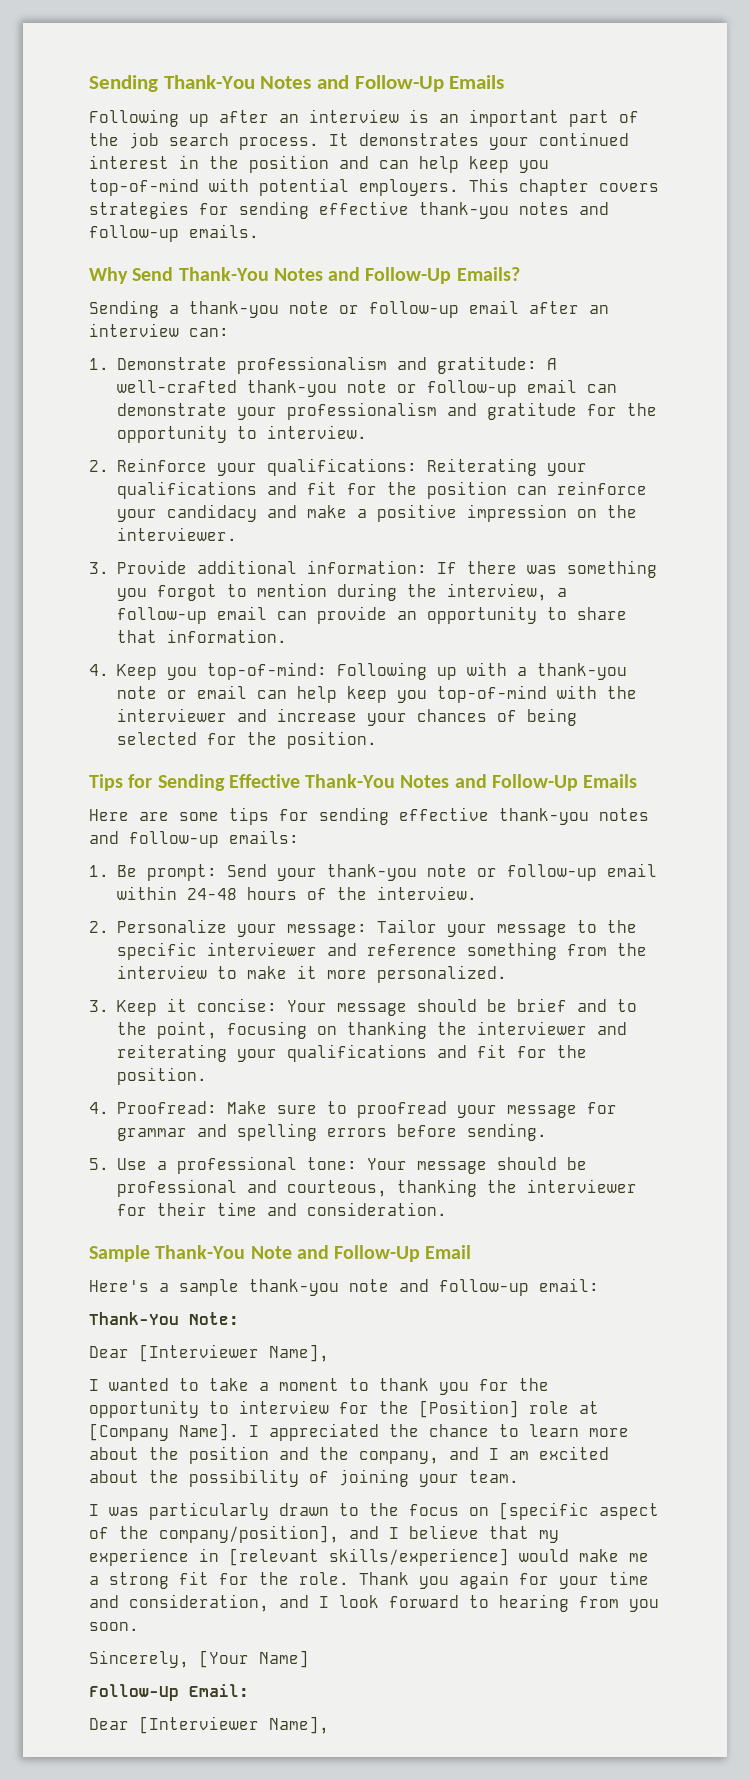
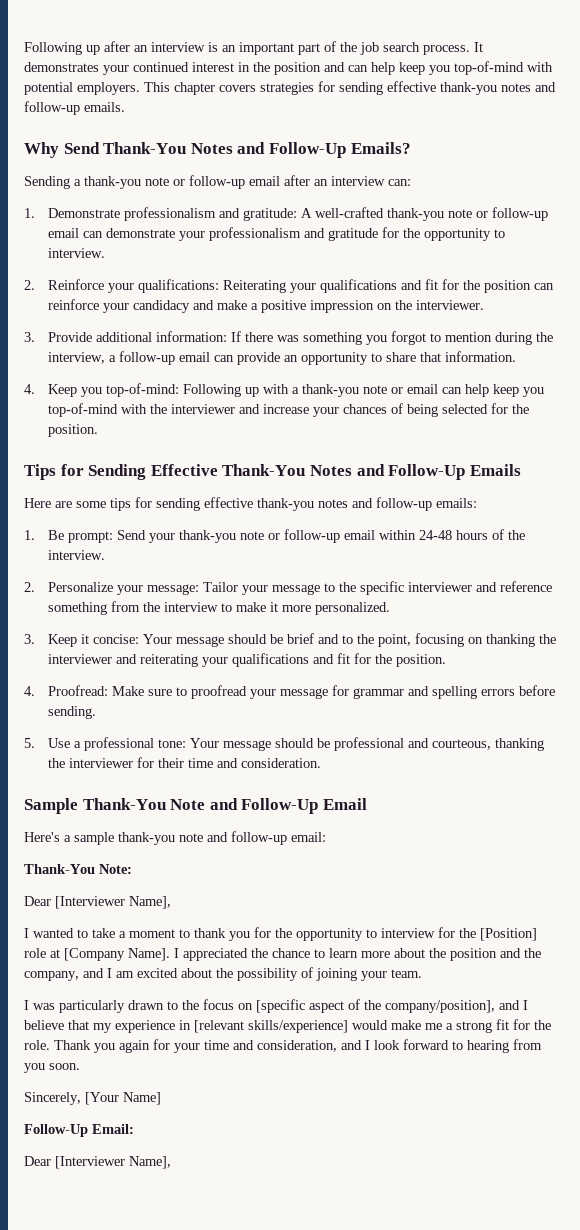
- Sending Thank-You Notes and Follow-Up Emails

